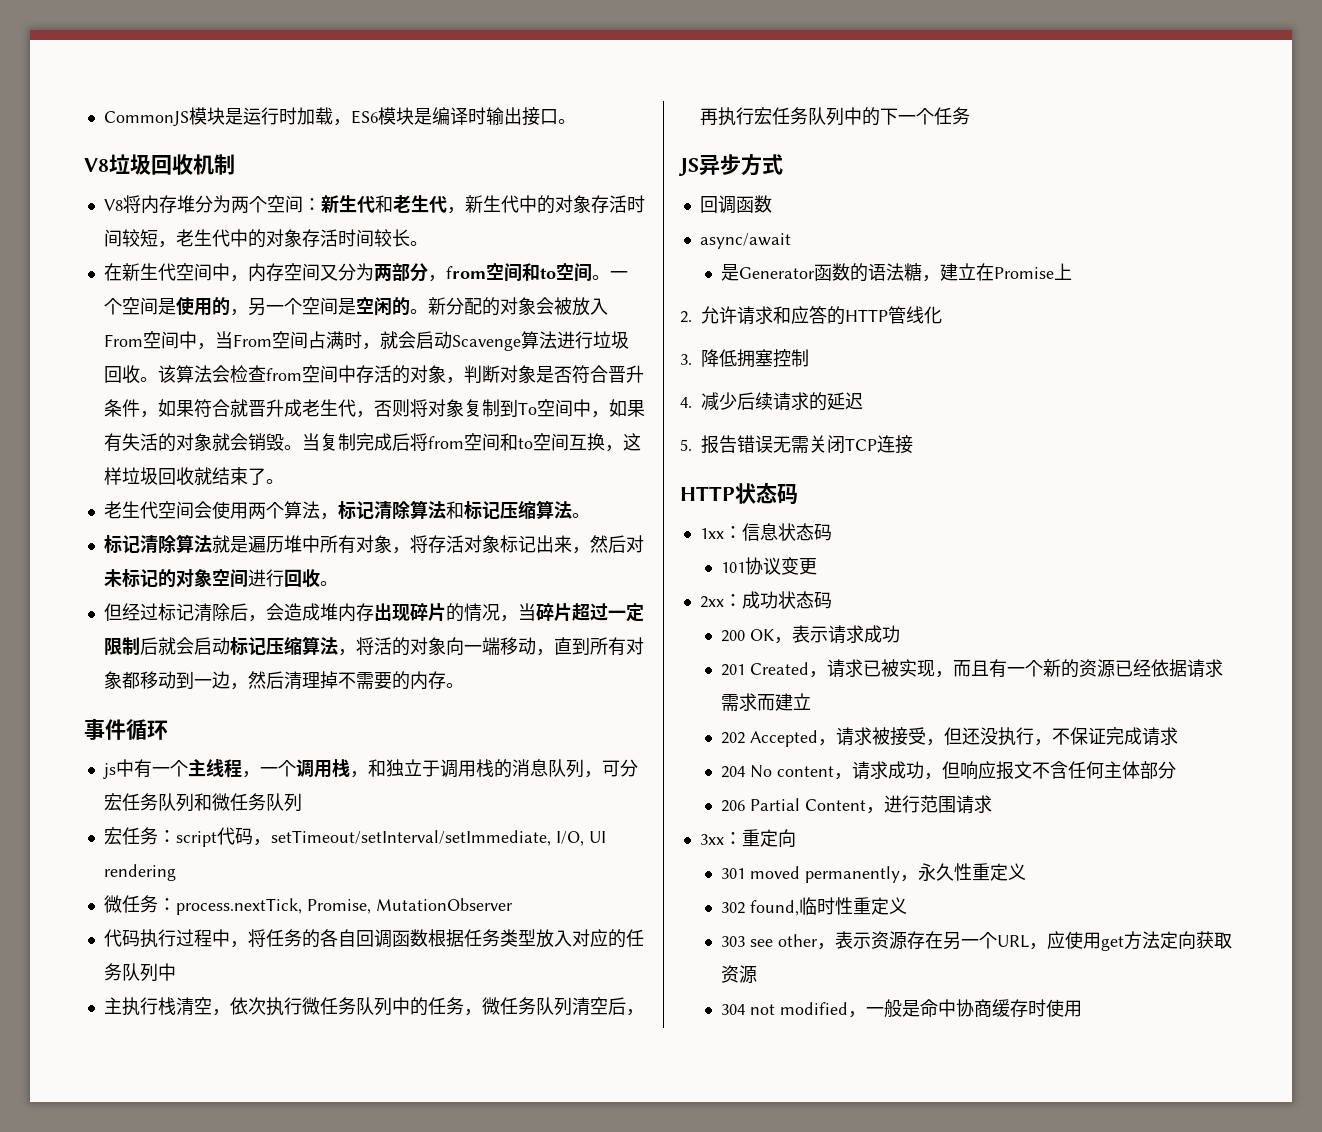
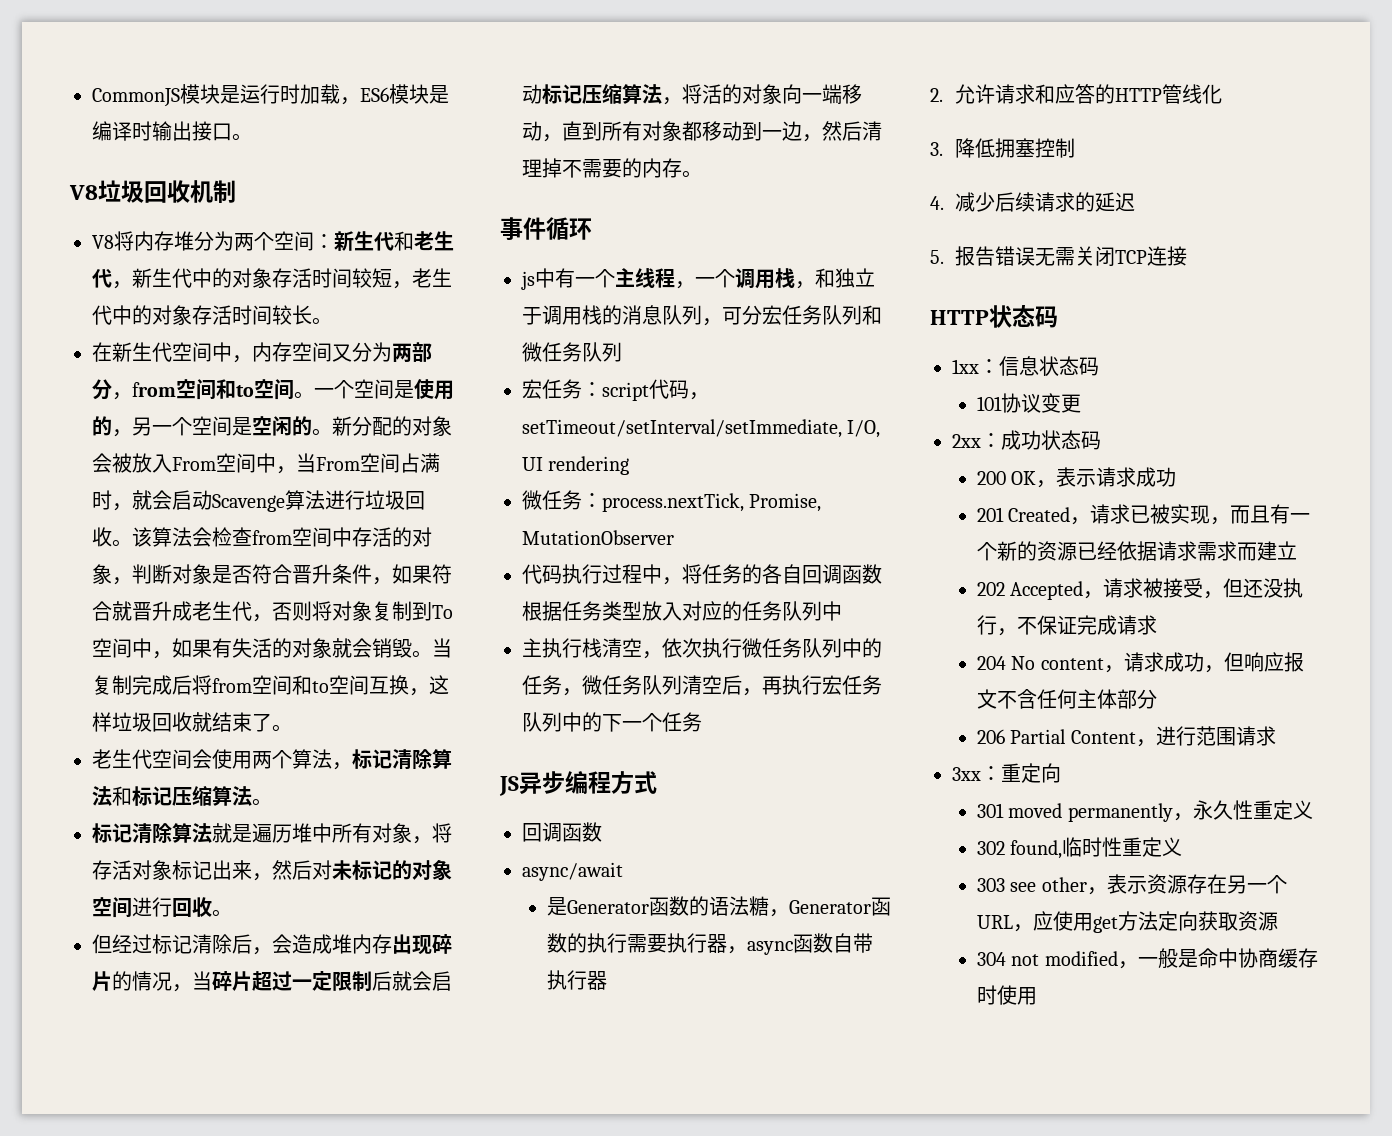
- JS异步方式
+ JS异步编程方式
- 是Generator函数的语法糖，建立在Promise上
+ 是Generator函数的语法糖，Generator函数的执行需要执行器，async函数自带执行器

